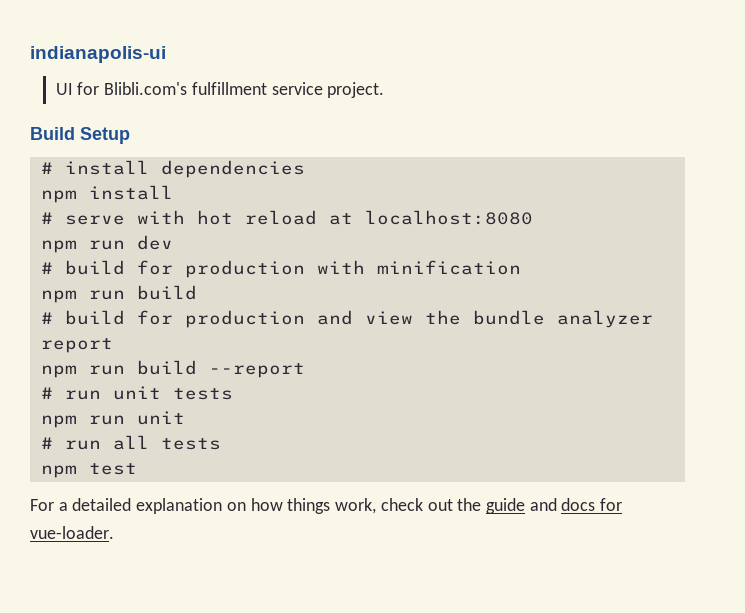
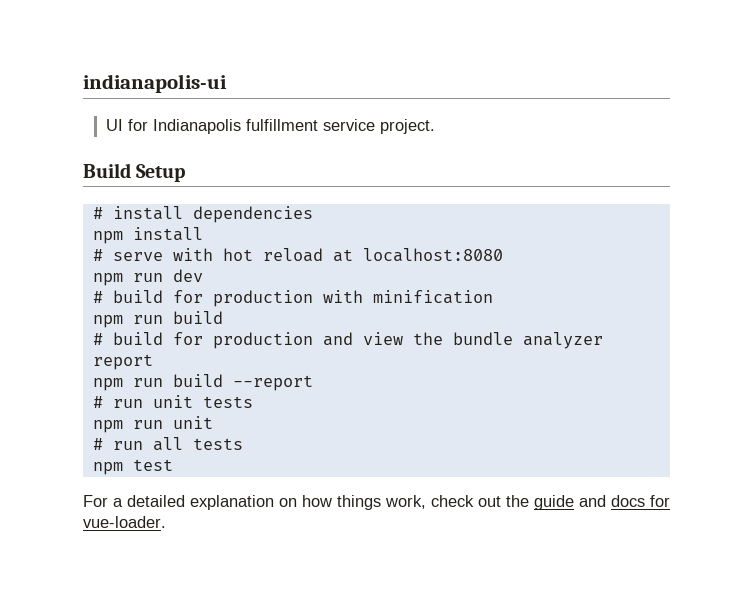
- UI for Blibli.com's fulfillment service project.
+ UI for Indianapolis fulfillment service project.

